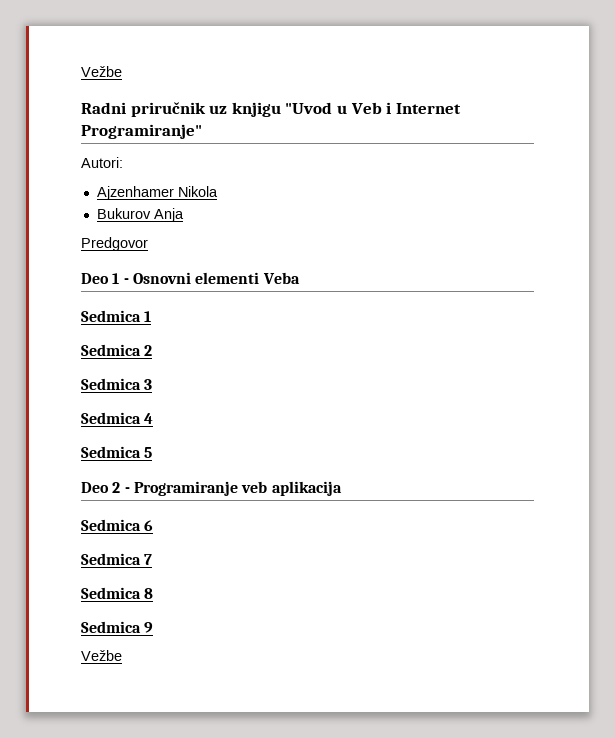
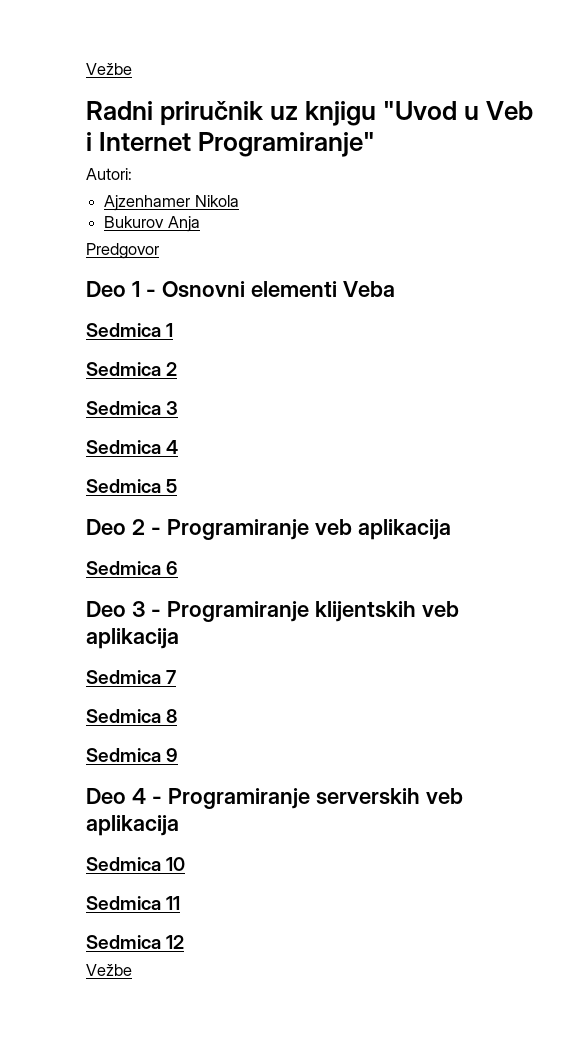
+ Deo 3 - Programiranje klijentskih veb aplikacija
+ Deo 4 - Programiranje serverskih veb aplikacija
+ Sedmica 10
+ Sedmica 11
+ Sedmica 12

